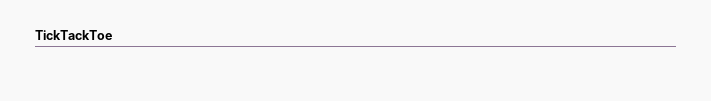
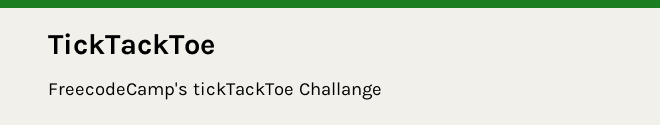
+ FreecodeCamp's tickTackToe Challange

